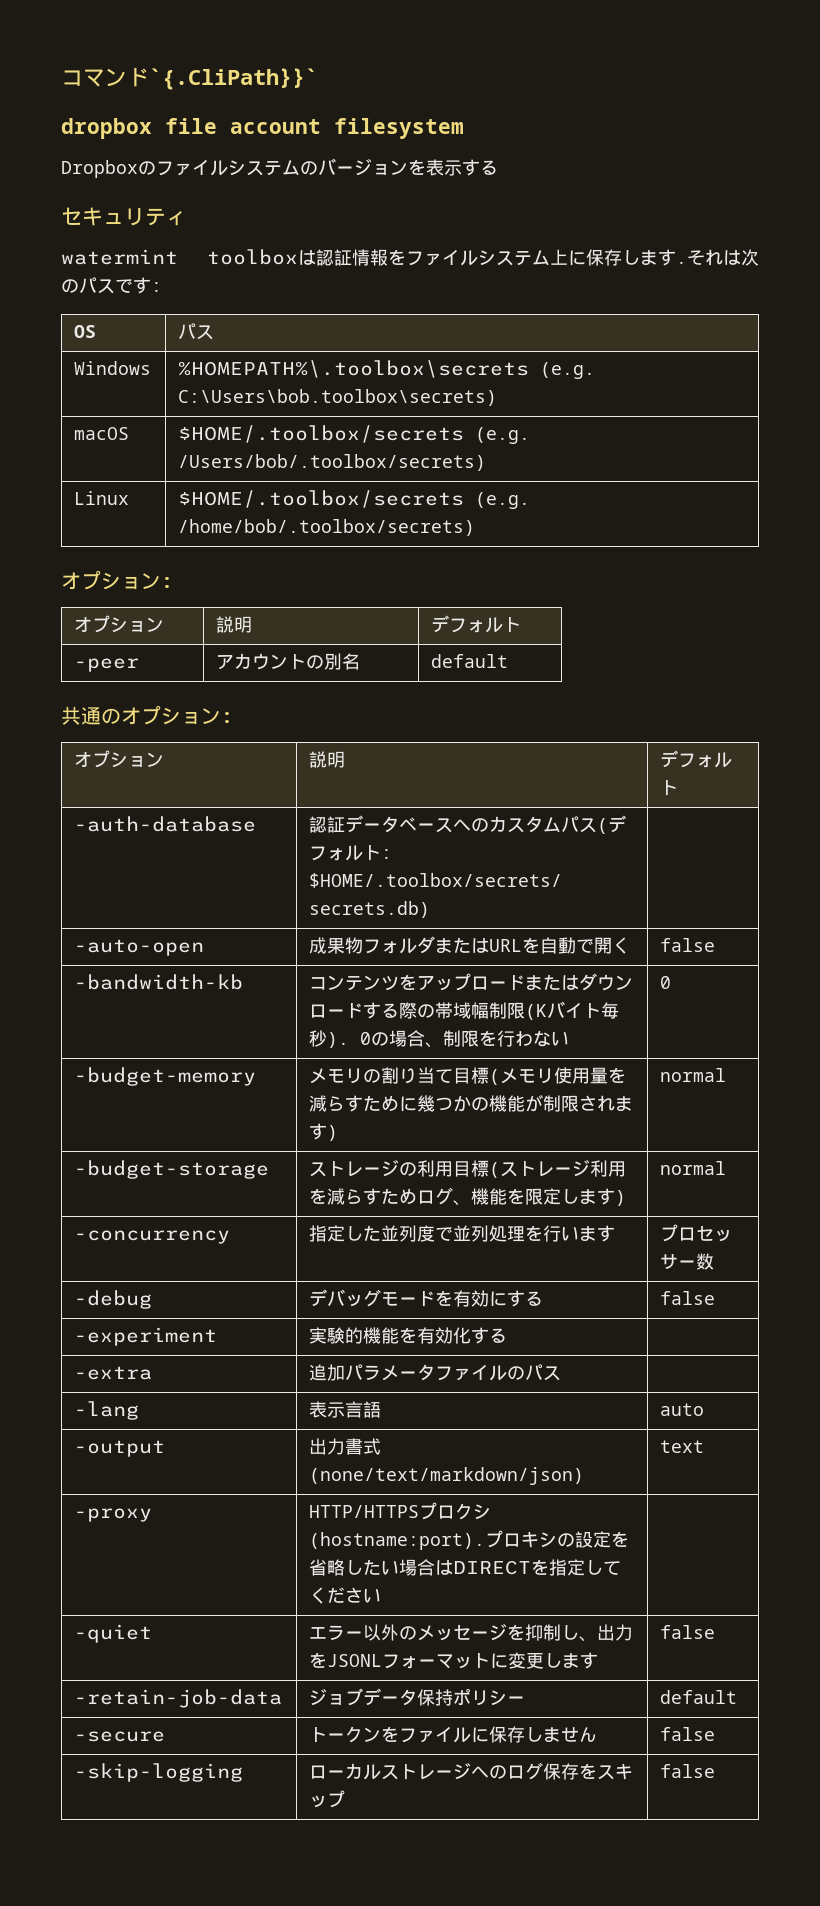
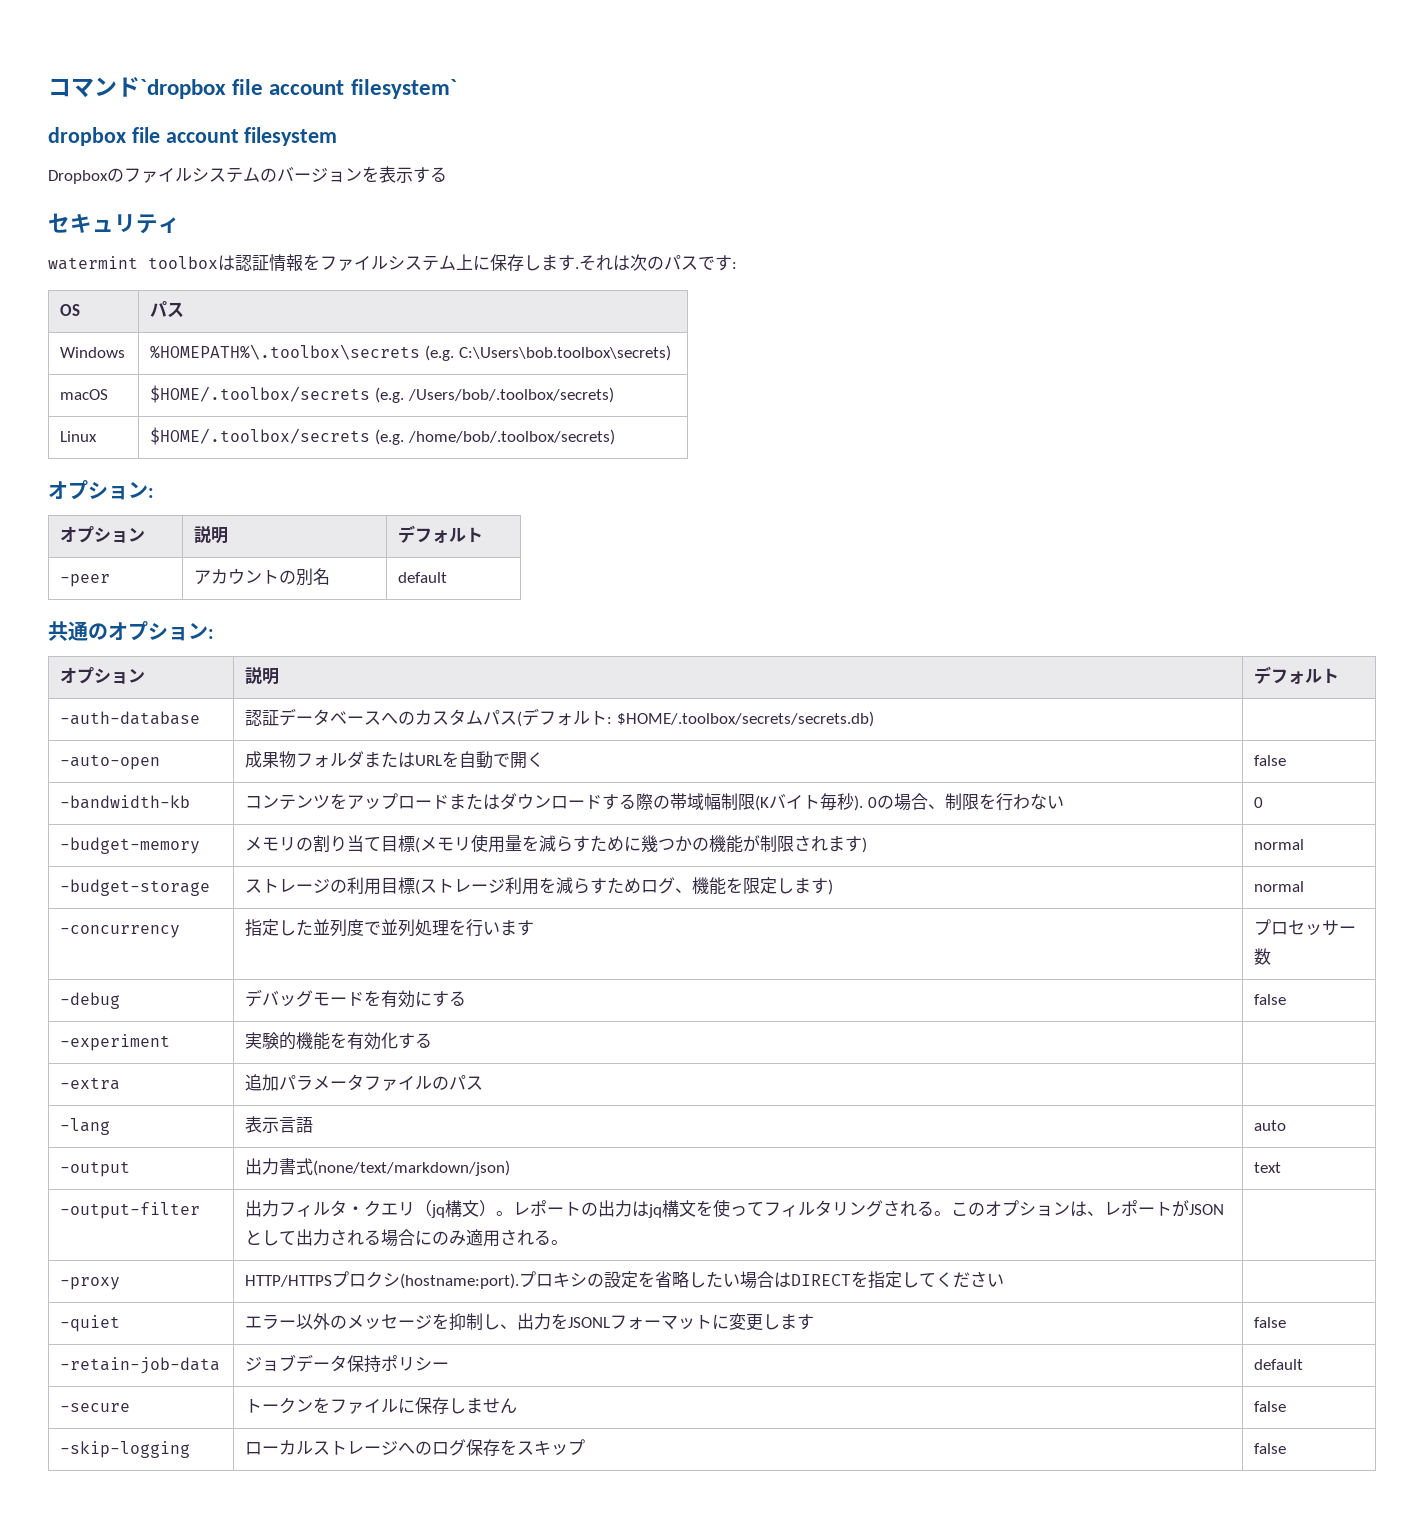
- コマンド`{.CliPath}}`
+ コマンド`dropbox file account filesystem`
+ -output-filter | 出力フィルタ・クエリ（jq構文）。レポートの出力はjq構文を使ってフィルタリングされる。このオプションは、レポートがJSONとして出力される場合にのみ適用される。

